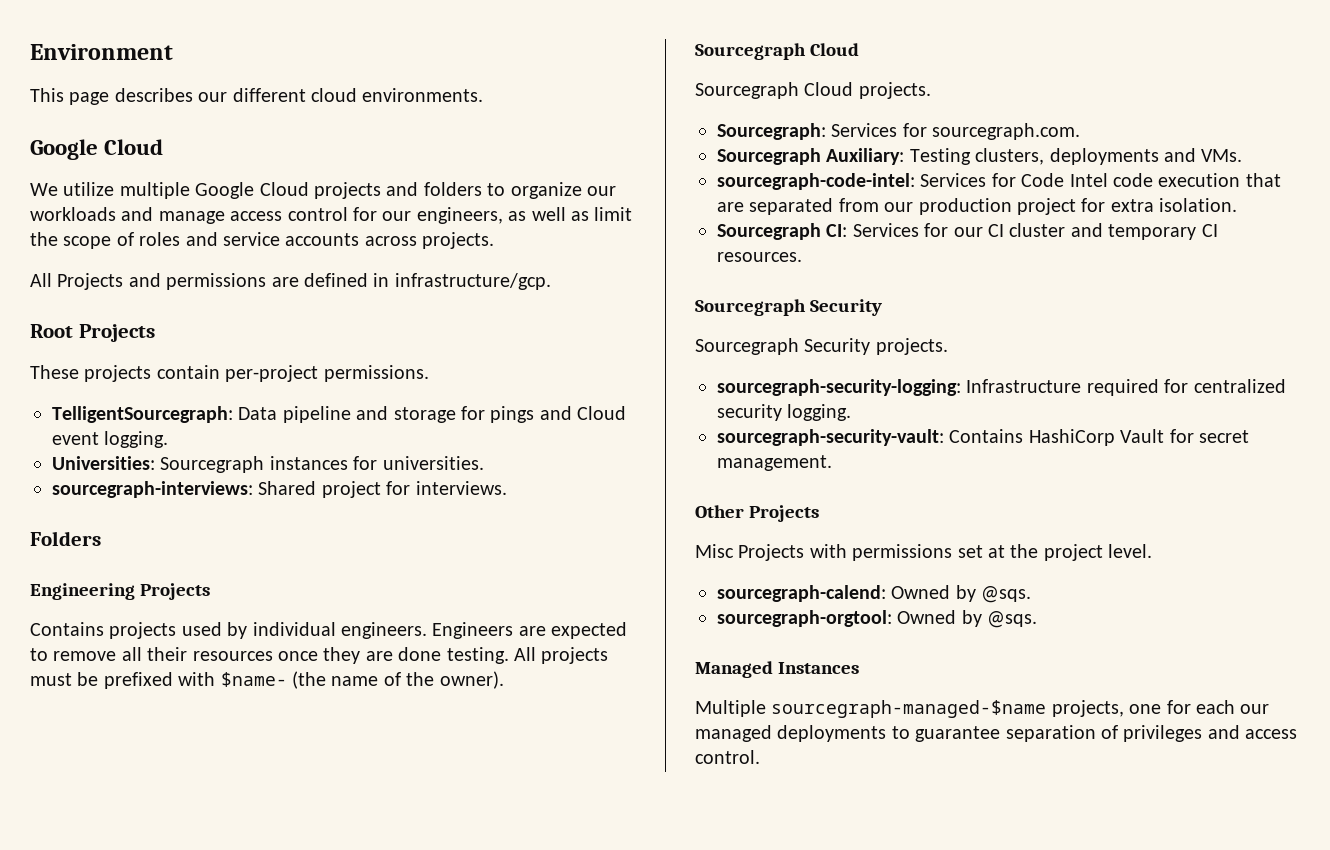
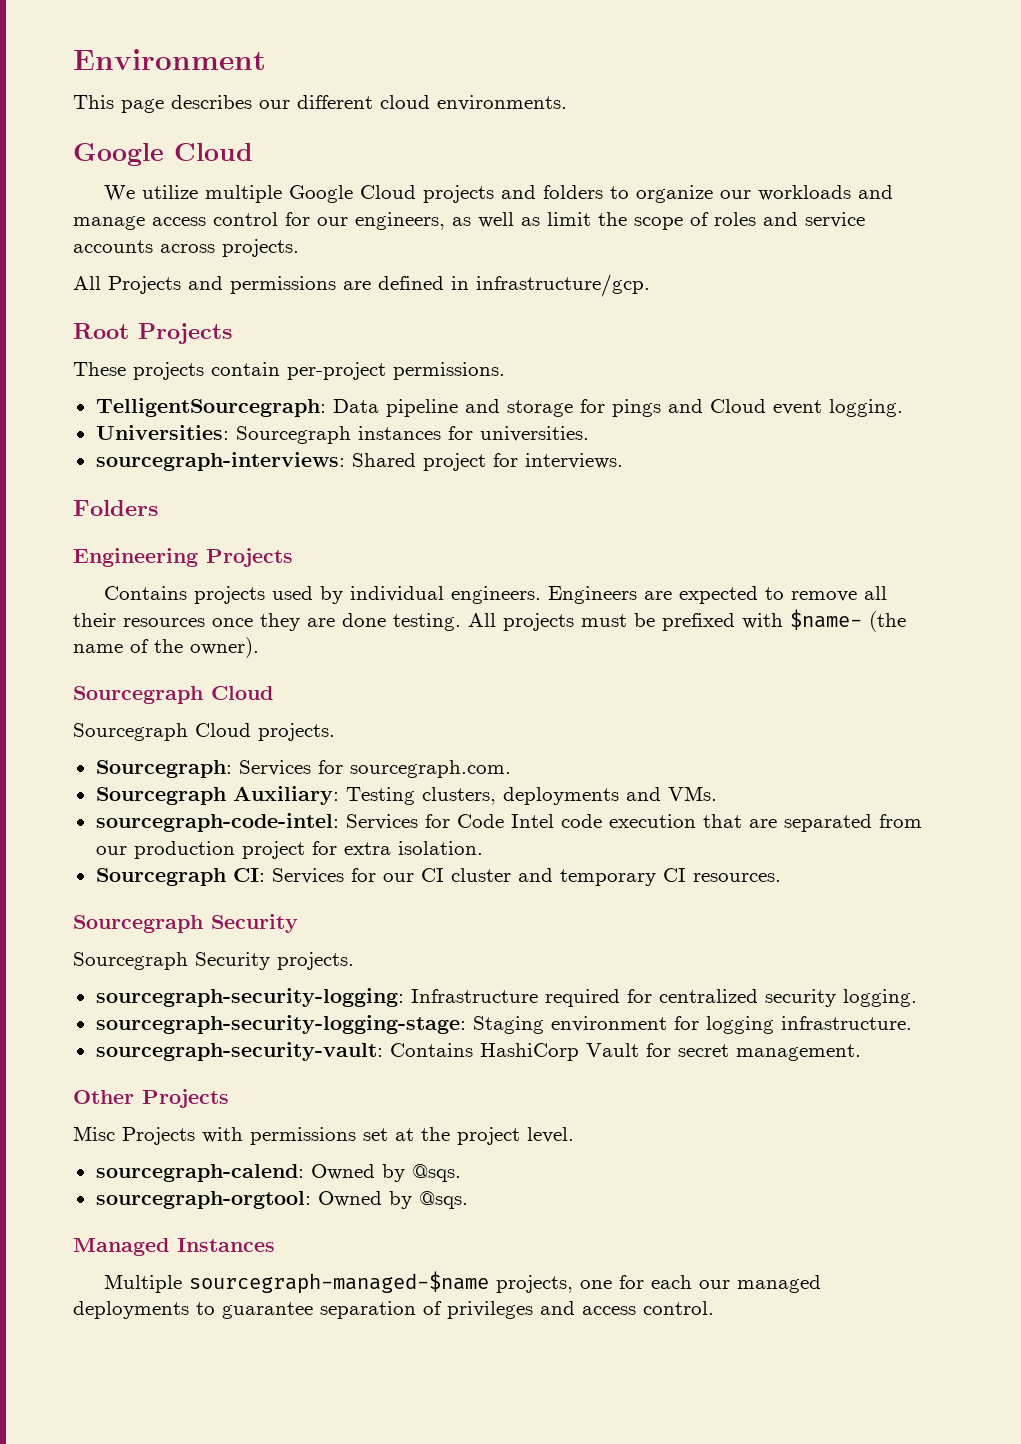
+ sourcegraph-security-logging-stage: Staging environment for logging infrastructure.

